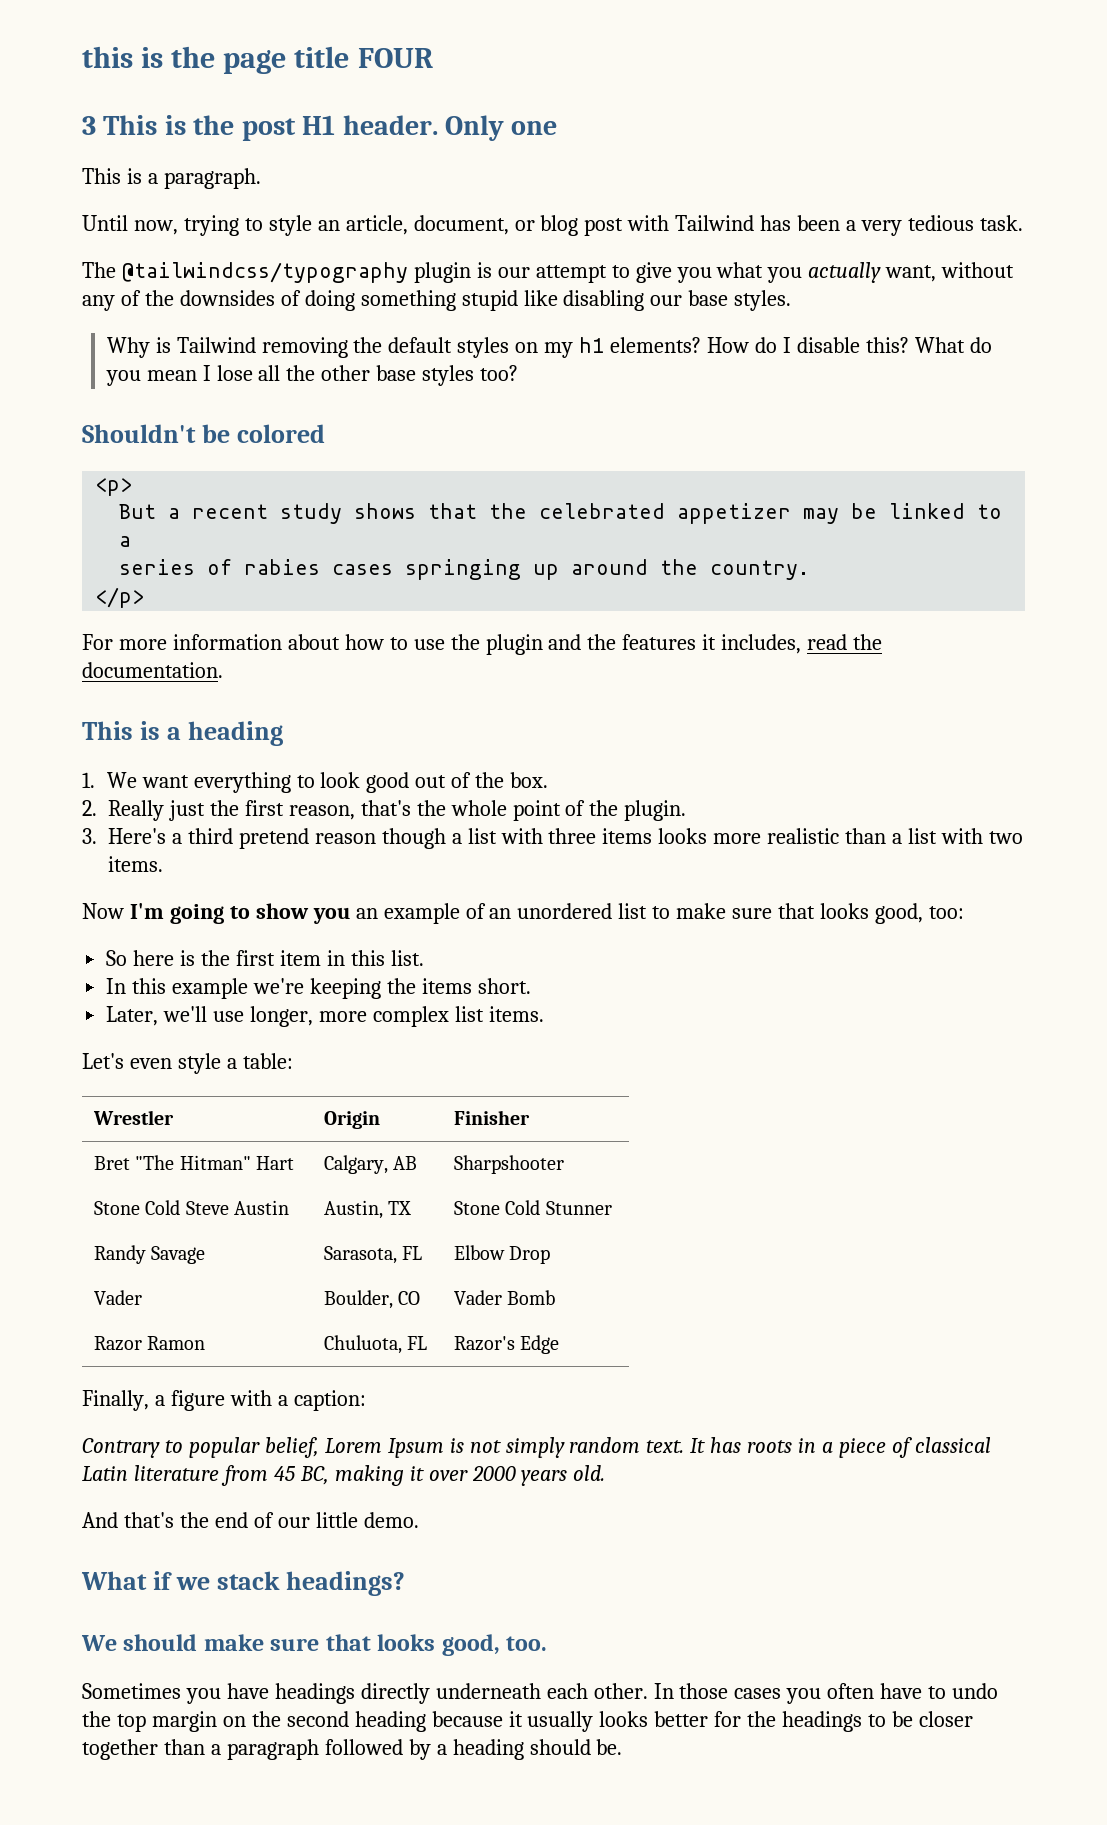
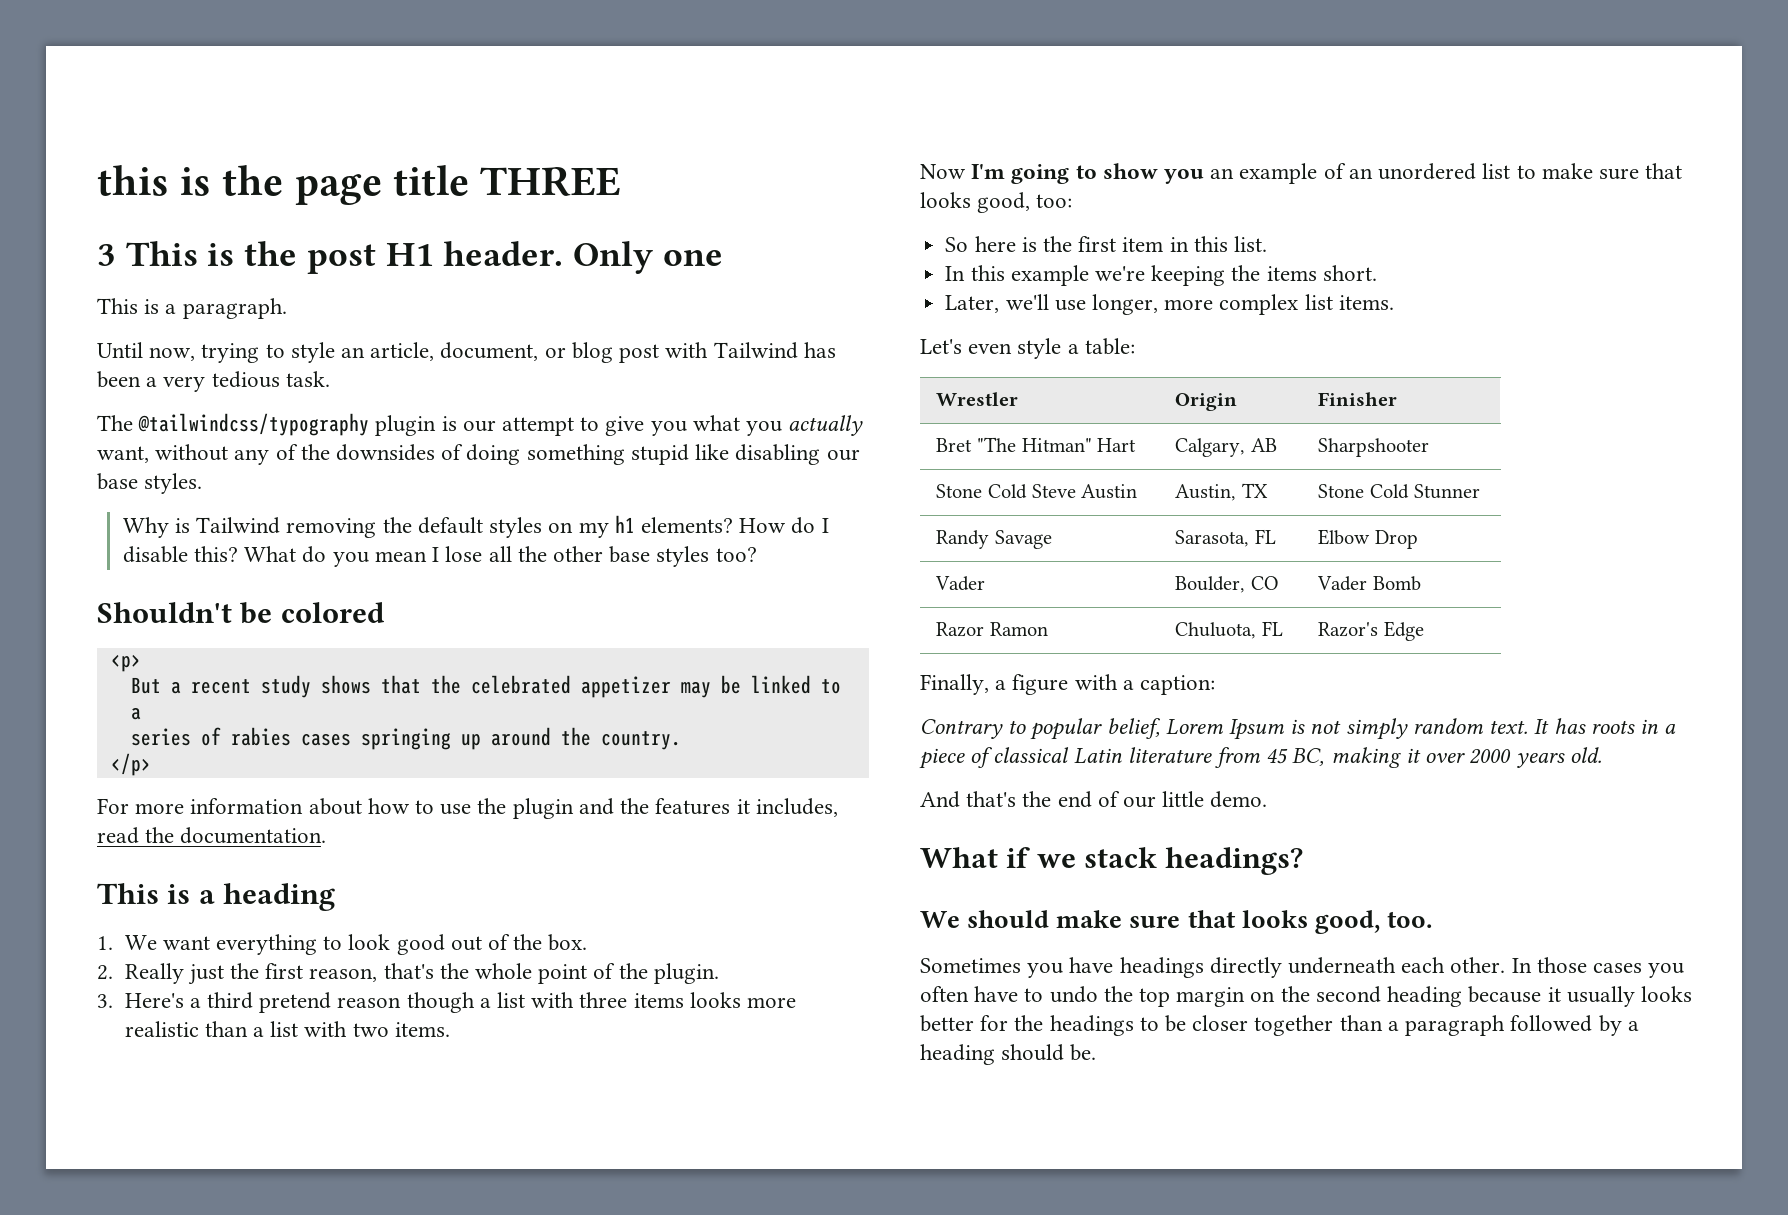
- this is the page title FOUR
+ this is the page title THREE

